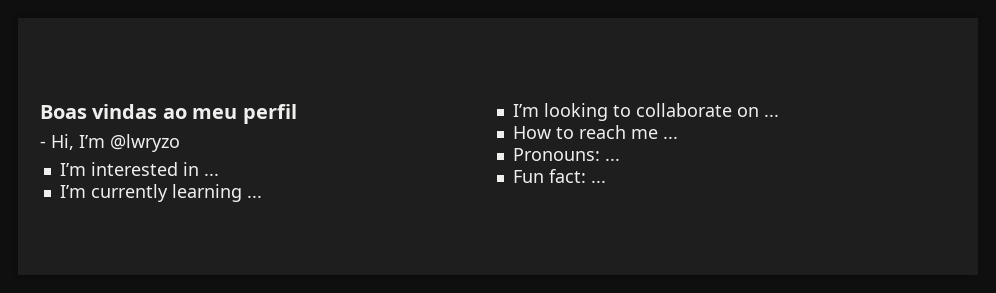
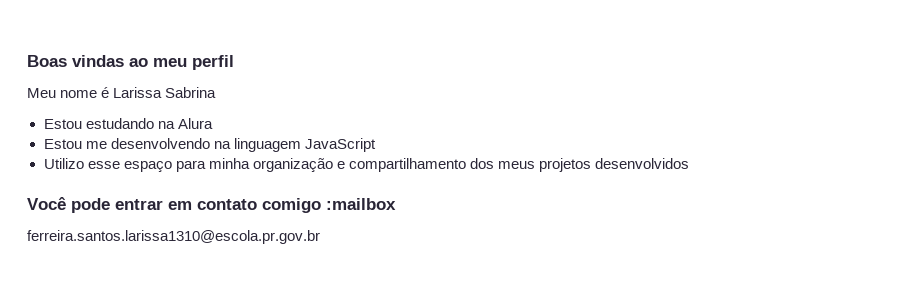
- - Hi, I’m @lwryzo
- I’m interested in ...
- I’m currently learning ...
- I’m looking to collaborate on ...
- How to reach me ...
- Pronouns: ...
- Fun fact: ...
+ Meu nome é Larissa Sabrina
+ Estou estudando na Alura
+ Estou me desenvolvendo na linguagem JavaScript
+ Utilizo esse espaço para minha organização e compartilhamento dos meus projetos desenvolvidos
+ Você pode entrar em contato comigo :mailbox
+ ferreira.santos.larissa1310@escola.pr.gov.br

